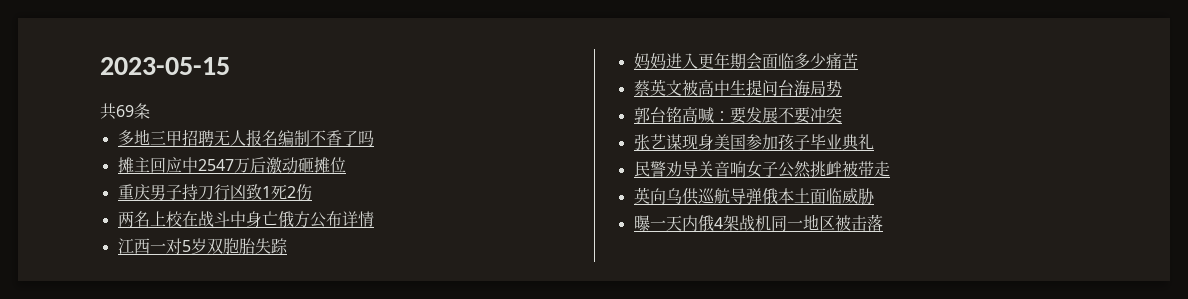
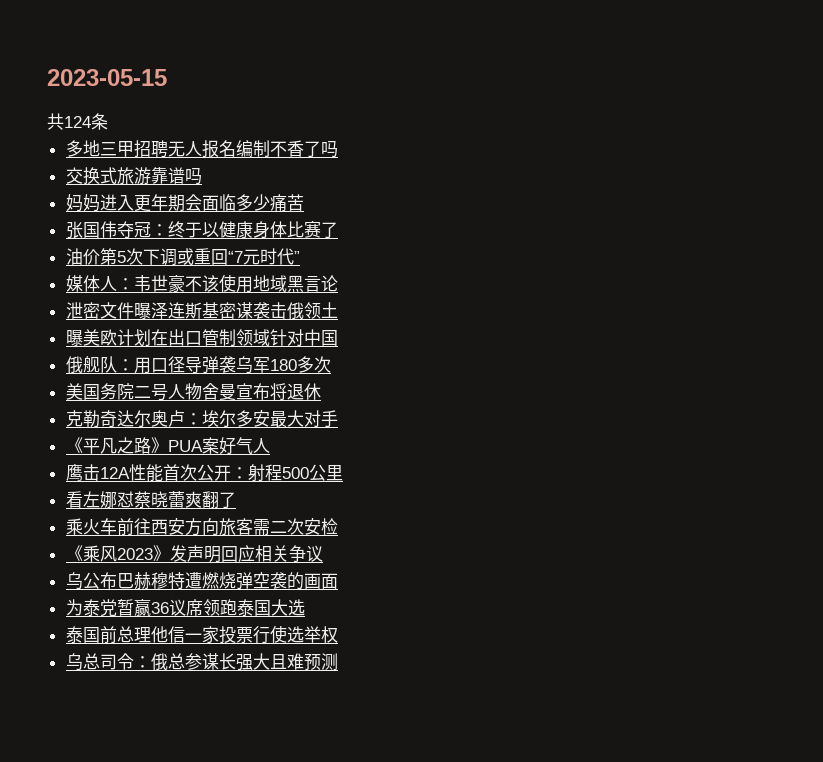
- 共69条
+ 共124条
- 摊主回应中2547万后激动砸摊位
- 重庆男子持刀行凶致1死2伤
- 两名上校在战斗中身亡俄方公布详情
- 江西一对5岁双胞胎失踪
+ 交换式旅游靠谱吗
- 蔡英文被高中生提问台海局势
- 郭台铭高喊：要发展不要冲突
- 张艺谋现身美国参加孩子毕业典礼
- 民警劝导关音响女子公然挑衅被带走
- 英向乌供巡航导弹俄本土面临威胁
- 曝一天内俄4架战机同一地区被击落
+ 张国伟夺冠：终于以健康身体比赛了
+ 油价第5次下调或重回“7元时代”
+ 媒体人：韦世豪不该使用地域黑言论
+ 泄密文件曝泽连斯基密谋袭击俄领土
+ 曝美欧计划在出口管制领域针对中国
+ 俄舰队：用口径导弹袭乌军180多次
+ 美国务院二号人物舍曼宣布将退休
+ 克勒奇达尔奥卢：埃尔多安最大对手
+ 《平凡之路》PUA案好气人
+ 鹰击12A性能首次公开：射程500公里
+ 看左娜怼蔡晓蕾爽翻了
+ 乘火车前往西安方向旅客需二次安检
+ 《乘风2023》发声明回应相关争议
+ 乌公布巴赫穆特遭燃烧弹空袭的画面
+ 为泰党暂赢36议席领跑泰国大选
+ 泰国前总理他信一家投票行使选举权
+ 乌总司令：俄总参谋长强大且难预测

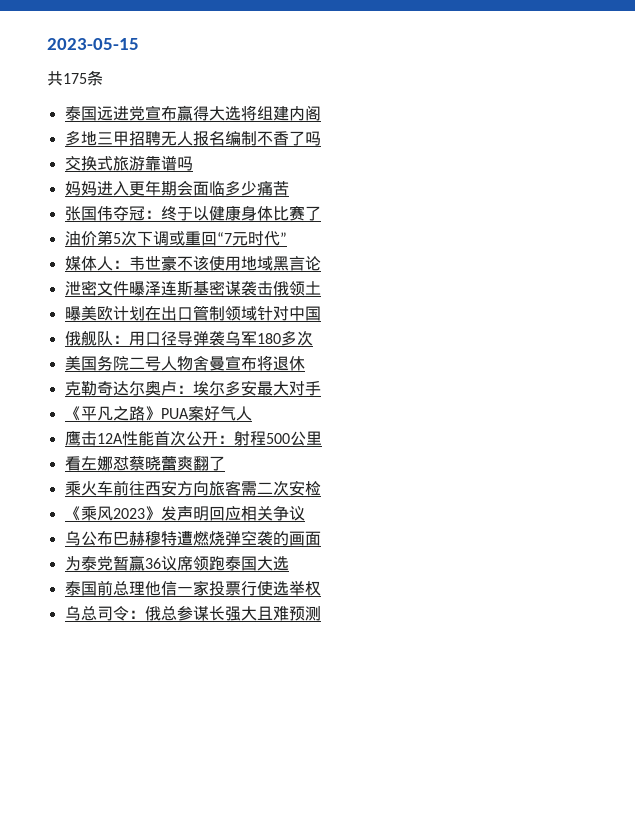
- 共124条
+ 共175条
+ 泰国远进党宣布赢得大选将组建内阁

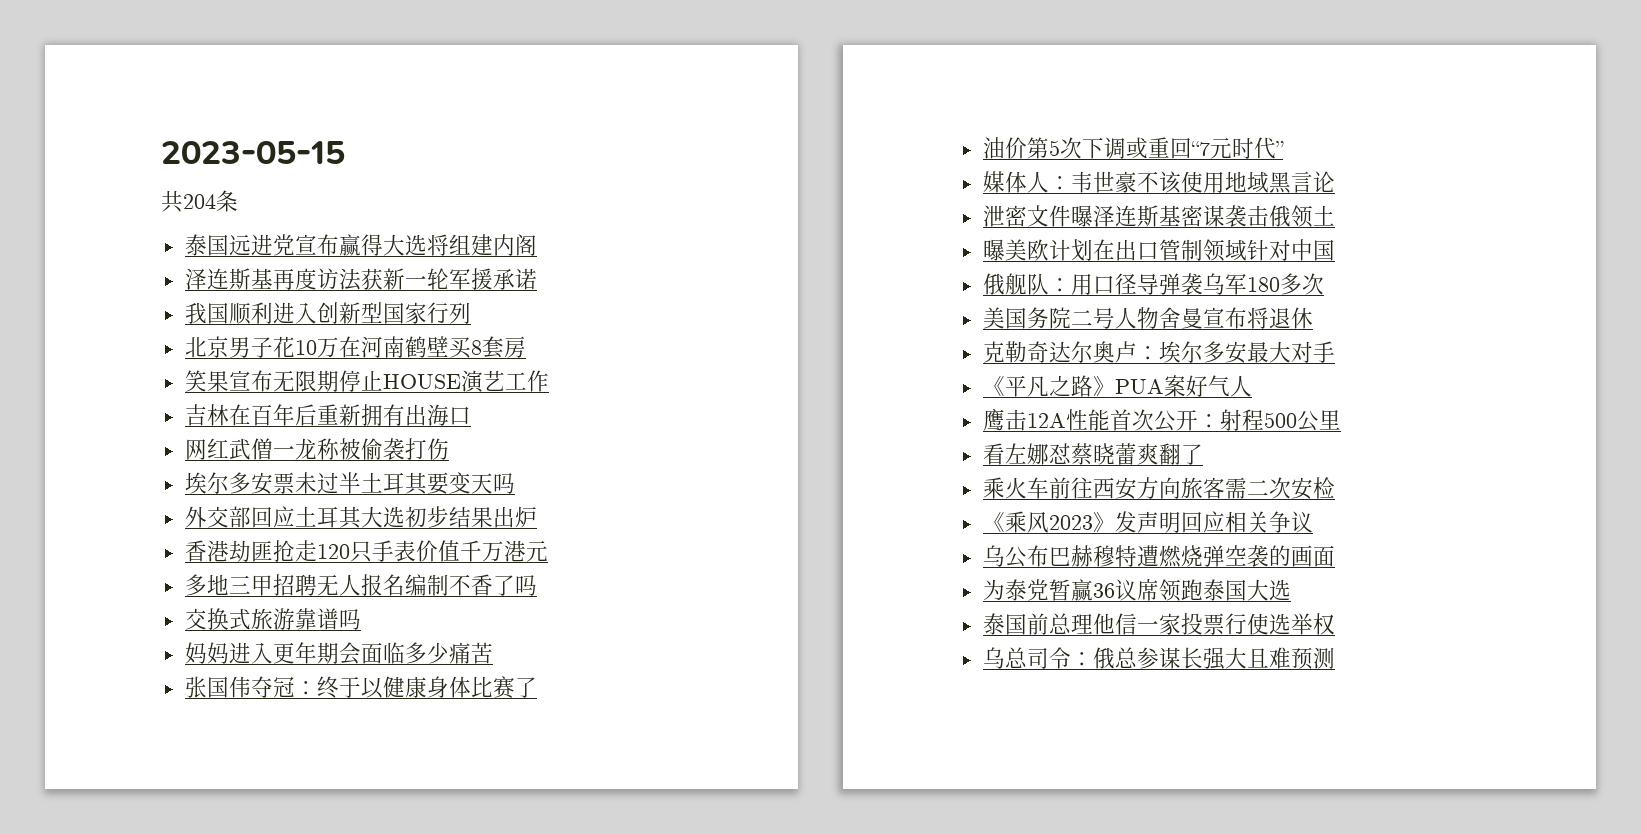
- 共175条
+ 共204条
+ 泽连斯基再度访法获新一轮军援承诺
+ 我国顺利进入创新型国家行列
+ 北京男子花10万在河南鹤壁买8套房
+ 笑果宣布无限期停止HOUSE演艺工作
+ 吉林在百年后重新拥有出海口
+ 网红武僧一龙称被偷袭打伤
+ 埃尔多安票未过半土耳其要变天吗
+ 外交部回应土耳其大选初步结果出炉
+ 香港劫匪抢走120只手表价值千万港元

